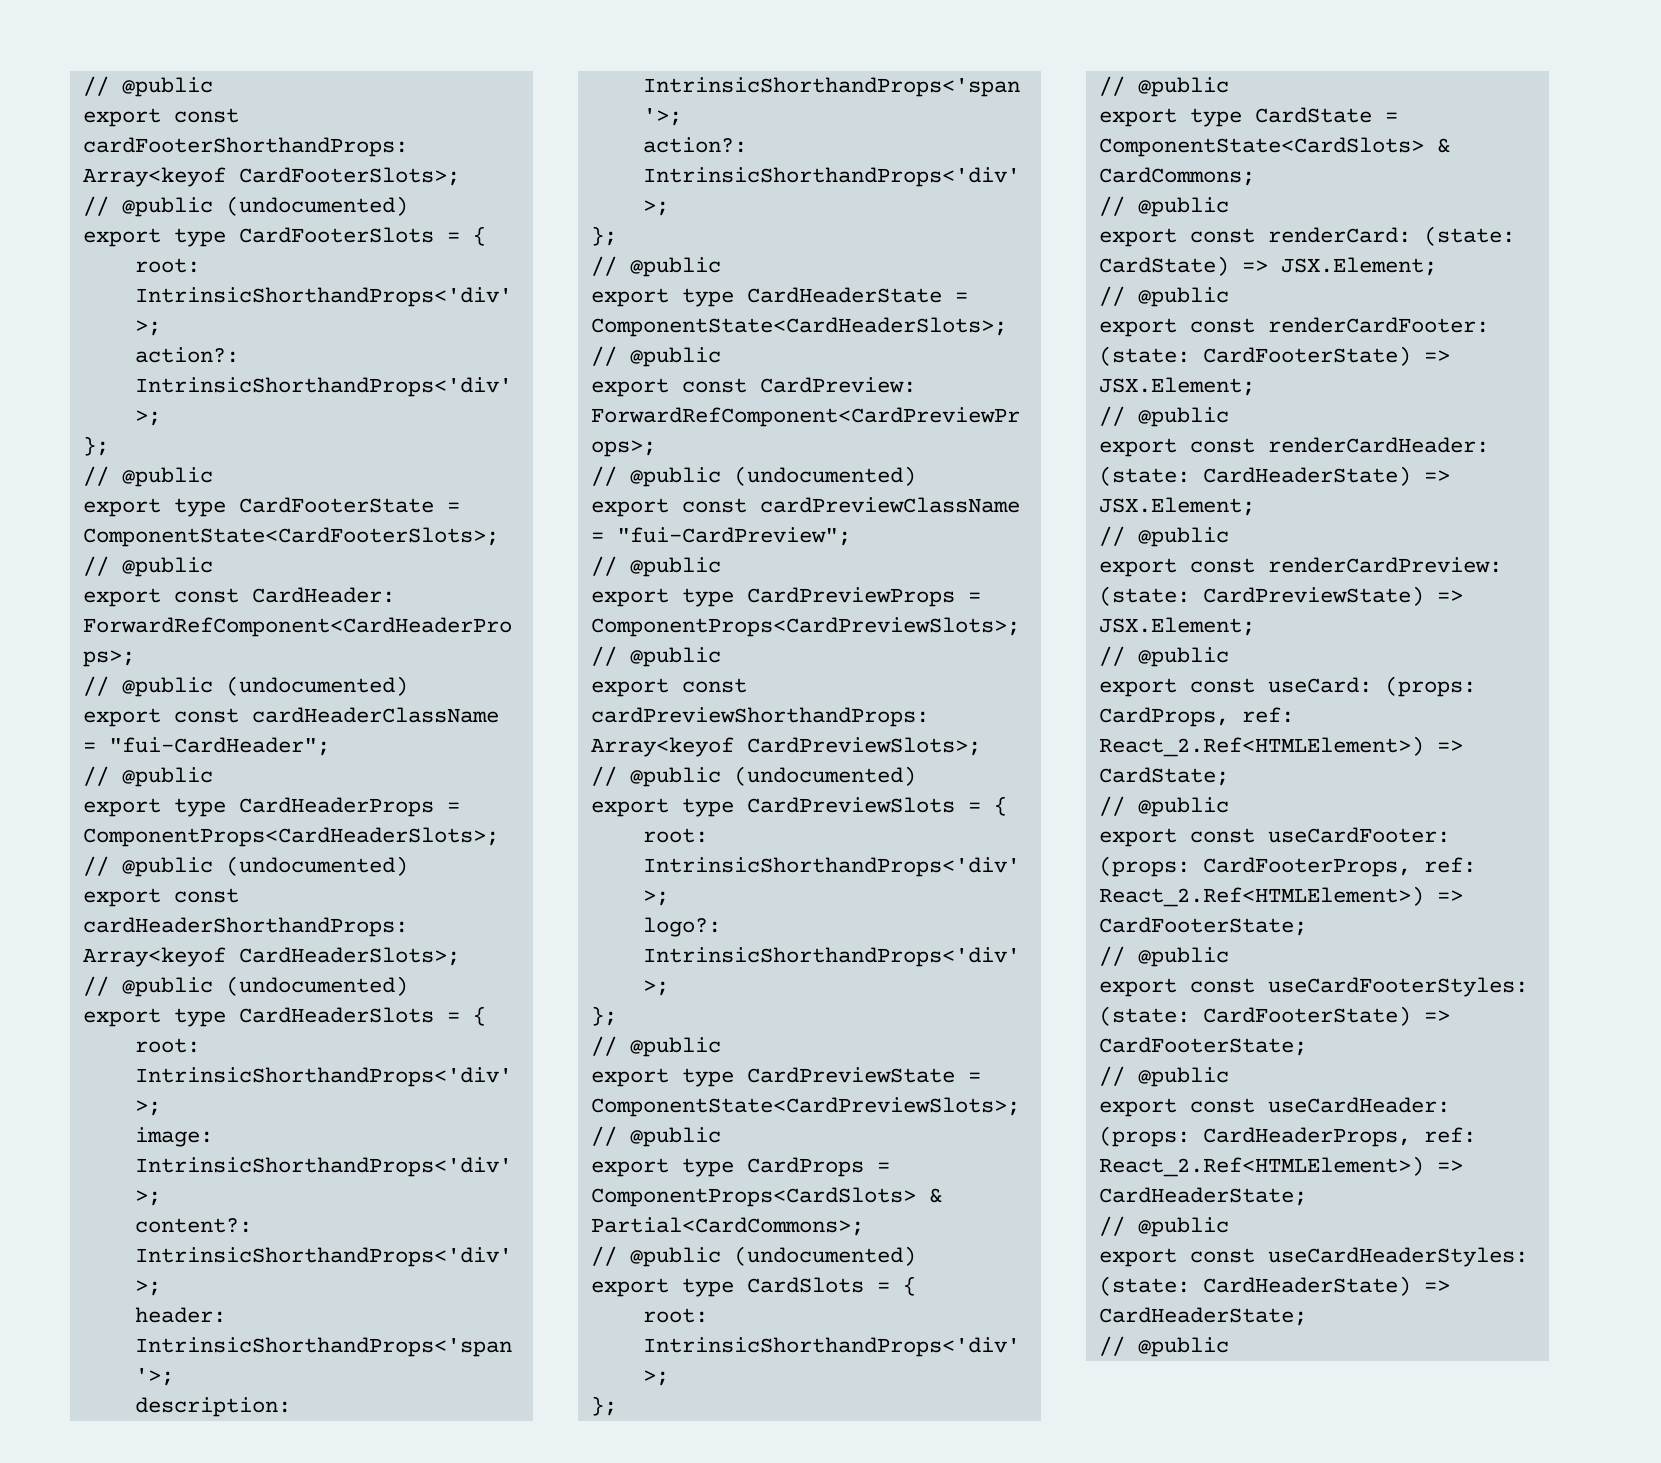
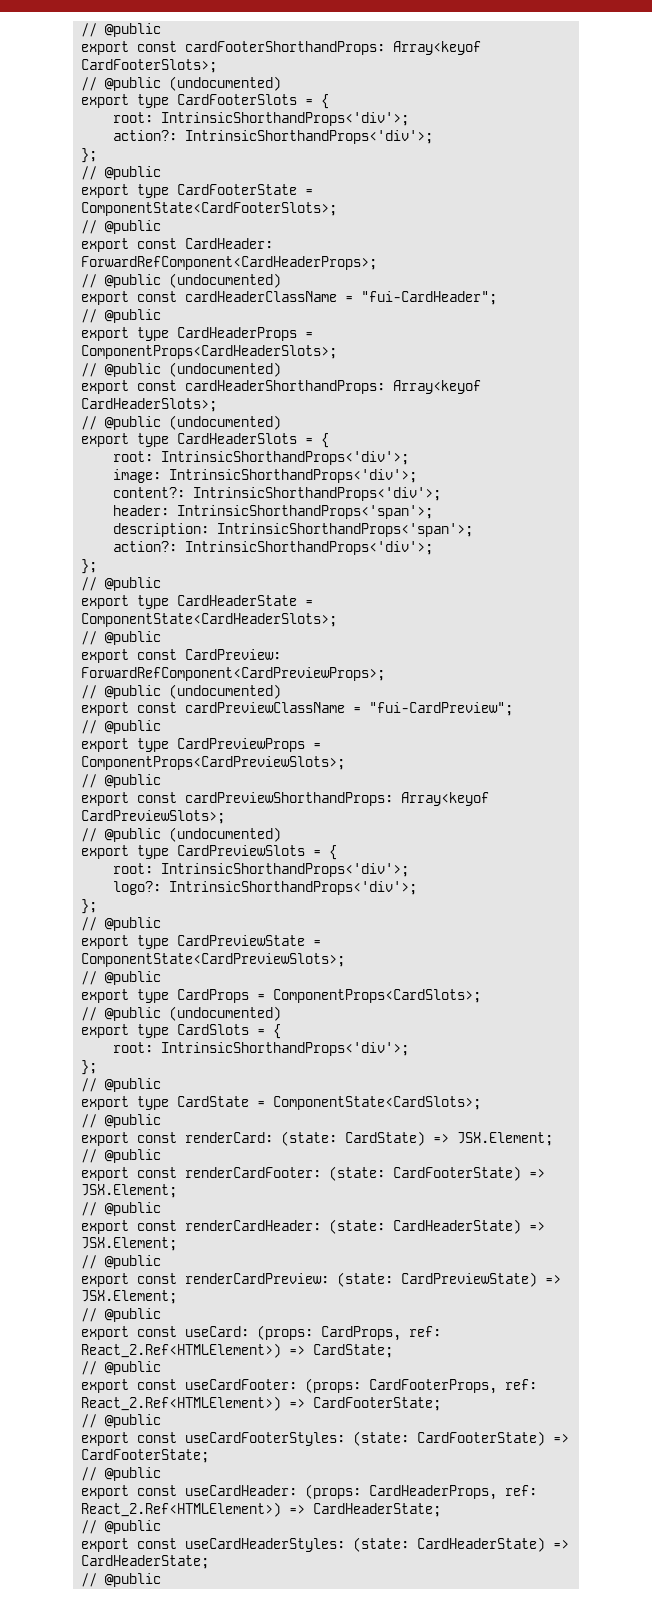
- export type CardProps = ComponentProps<CardSlots> & Partial<CardCommons>;
+ export type CardProps = ComponentProps<CardSlots>;
- export type CardState = ComponentState<CardSlots> & CardCommons;
+ export type CardState = ComponentState<CardSlots>;

